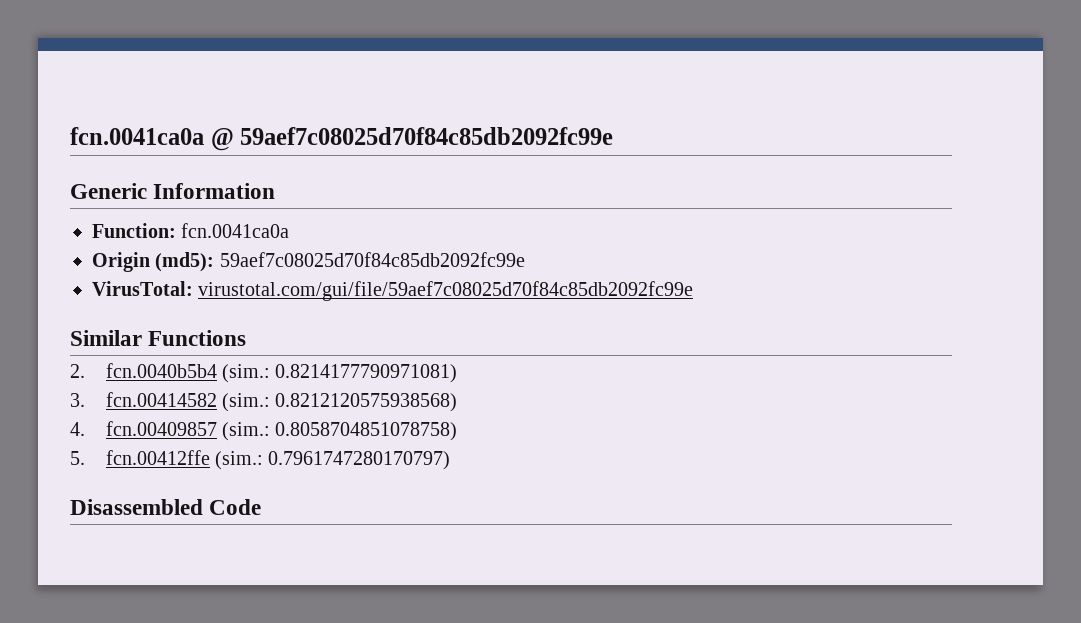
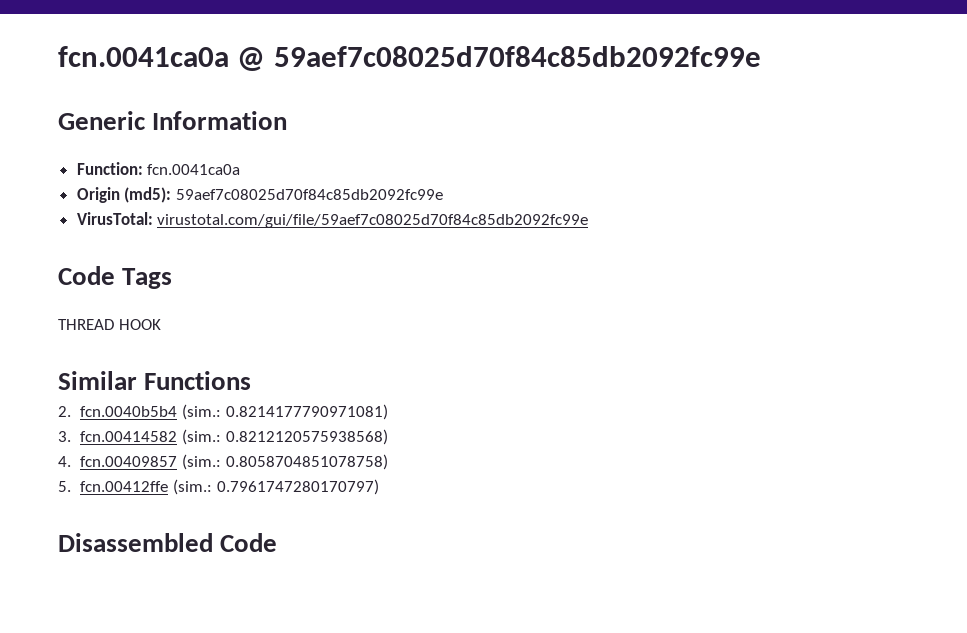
+ Code Tags
+ THREAD HOOK

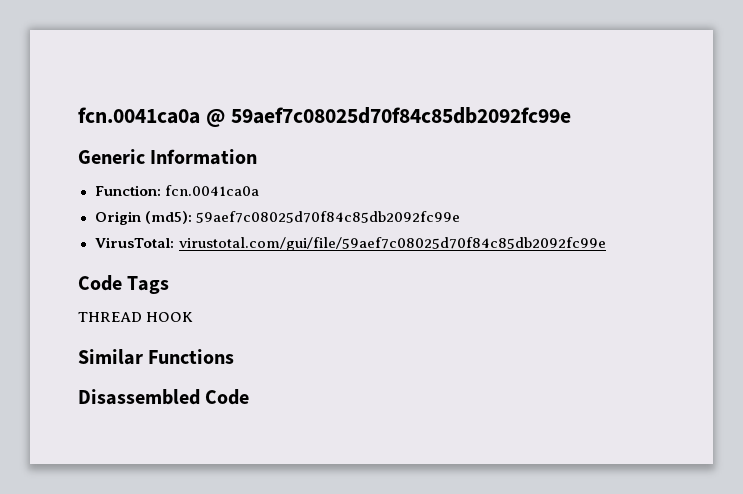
- 2. fcn.0040b5b4 (sim.: 0.8214177790971081)
- 3. fcn.00414582 (sim.: 0.8212120575938568)
- 4. fcn.00409857 (sim.: 0.8058704851078758)
- 5. fcn.00412ffe (sim.: 0.7961747280170797)

